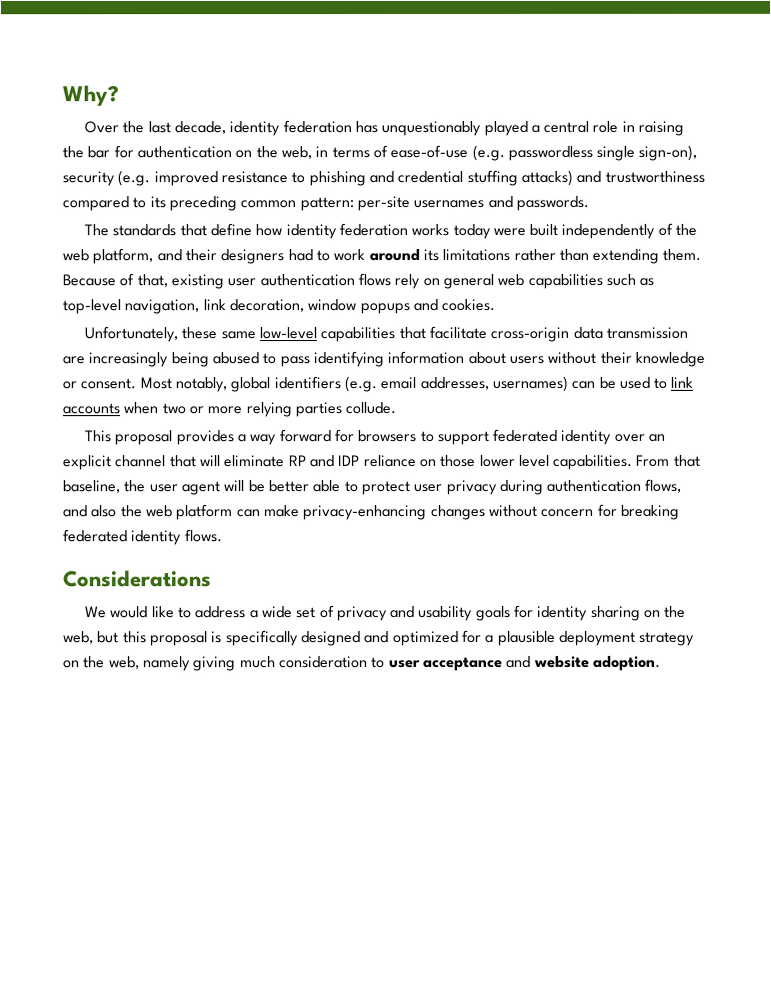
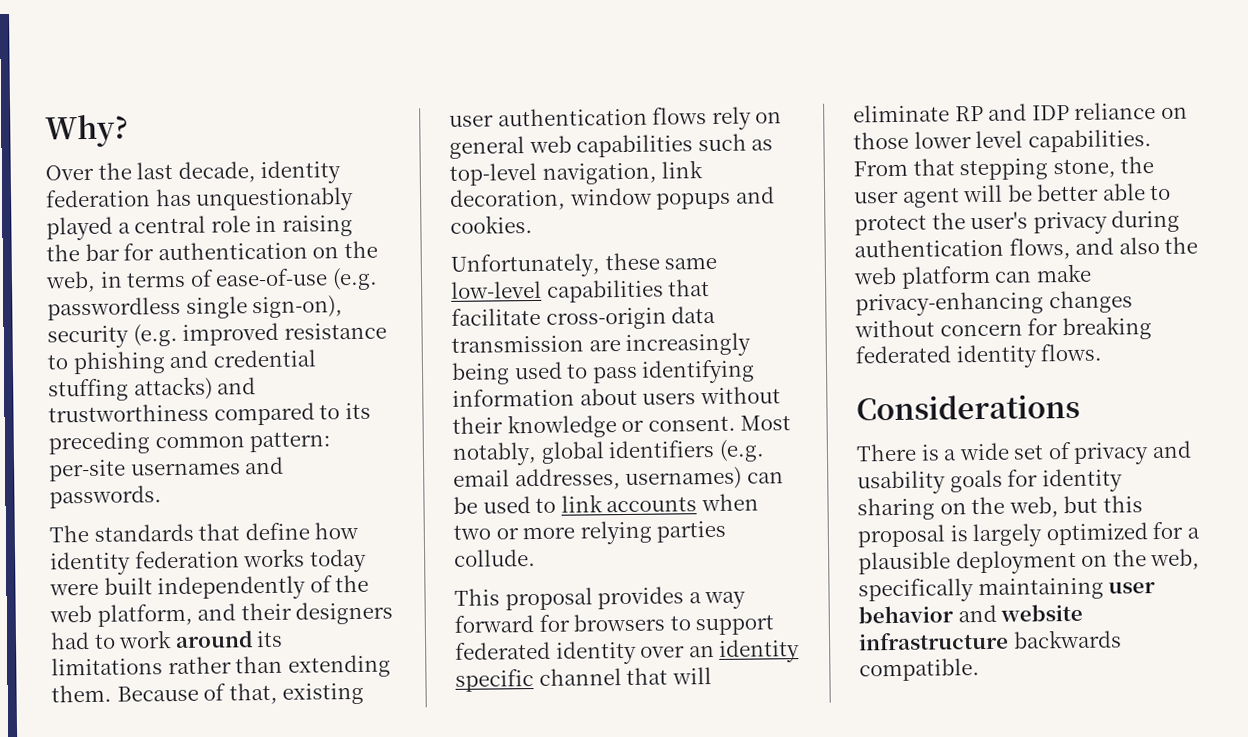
- Unfortunately, these same low-level capabilities that facilitate cross-origin data transmission are increasingly being abused to pass identifying information about users without their knowledge or consent.
+ Unfortunately, these same low-level capabilities that facilitate cross-origin data transmission are increasingly being used to pass identifying information about users without their knowledge or consent.
- This proposal provides a way forward for browsers to support federated identity over an explicit channel that will eliminate RP and IDP reliance on those lower level capabilities.
+ This proposal provides a way forward for browsers to support federated identity over an identity specific channel that will eliminate RP and IDP reliance on those lower level capabilities.
- From that baseline, the user agent will be better able to protect user privacy during authentication flows, and also the web platform can make privacy-enhancing changes without concern for breaking federated identity flows.
+ From that stepping stone, the user agent will be better able to protect the user's privacy during authentication flows, and also the web platform can make privacy-enhancing changes without concern for breaking federated identity flows.
- We would like to address a wide set of privacy and usability goals for identity sharing on the web, but this proposal is specifically designed and optimized for a plausible deployment strategy on the web, namely giving much consideration to user acceptance and website adoption.
+ There is a wide set of privacy and usability goals for identity sharing on the web, but this proposal is largely optimized for a plausible deployment on the web, specifically maintaining user behavior and website infrastructure backwards compatible.

